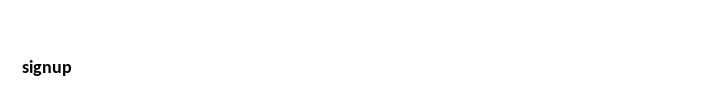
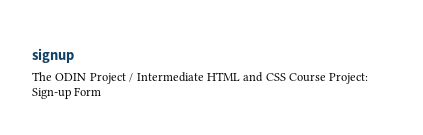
+ The ODIN Project / Intermediate HTML and CSS Course Project: Sign-up Form

